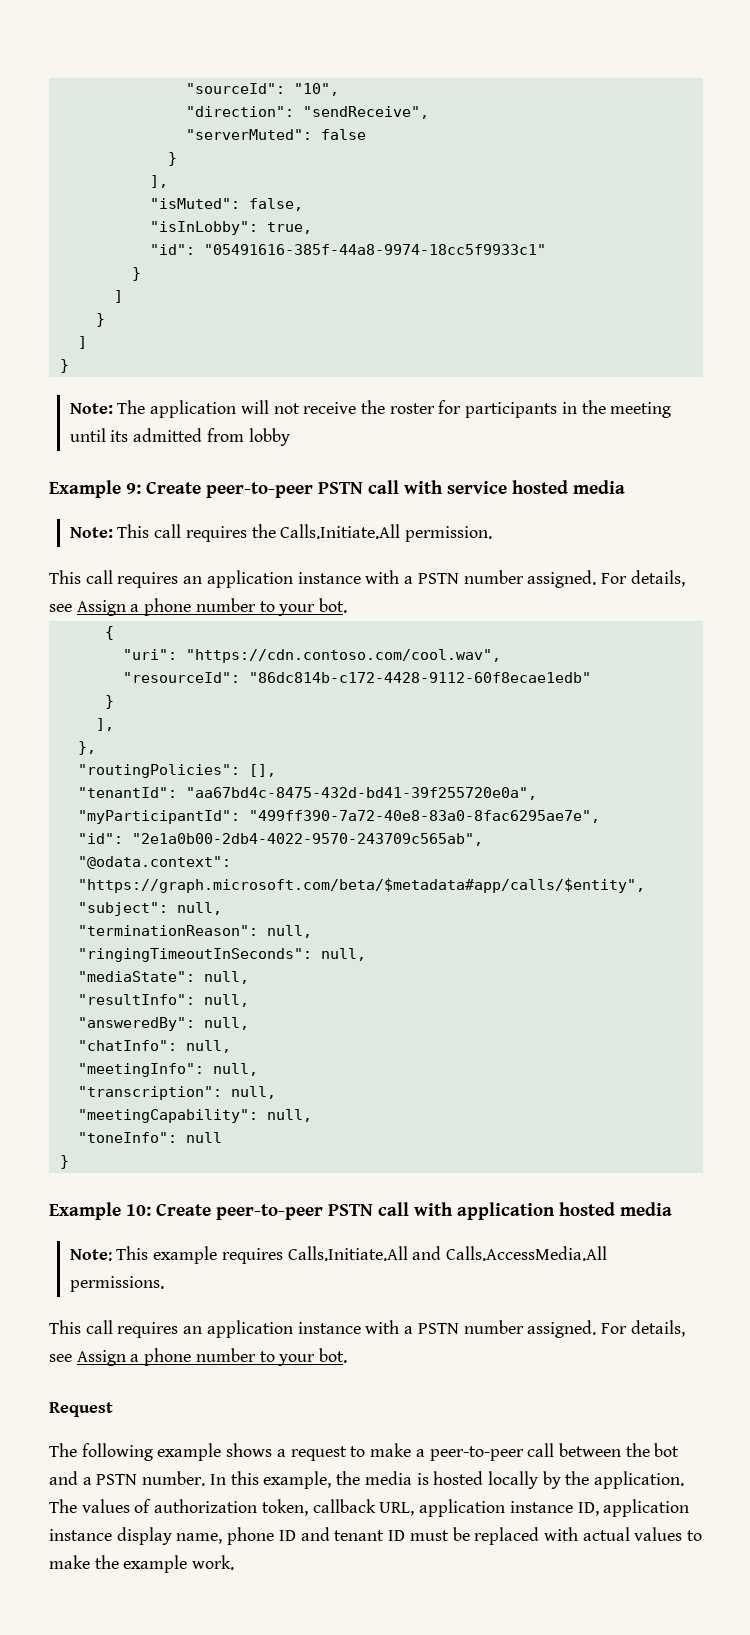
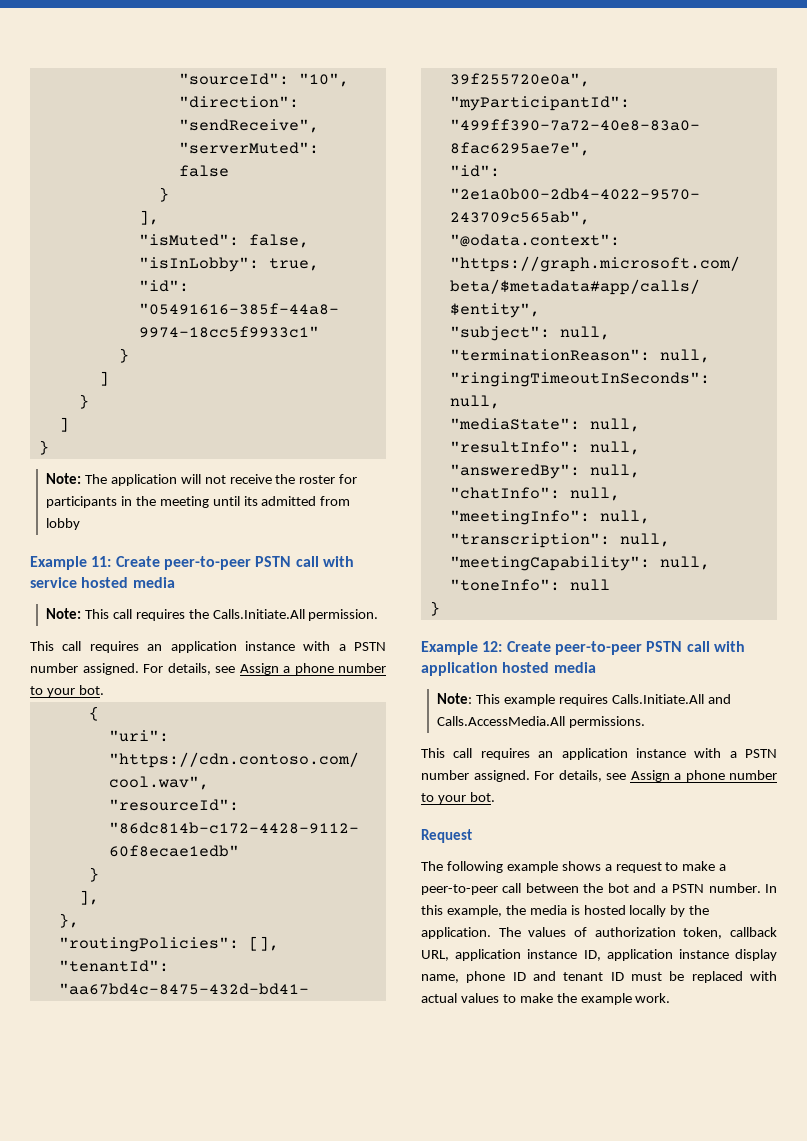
- Example 9: Create peer-to-peer PSTN call with service hosted media
+ Example 11: Create peer-to-peer PSTN call with service hosted media
- Example 10: Create peer-to-peer PSTN call with application hosted media
+ Example 12: Create peer-to-peer PSTN call with application hosted media

